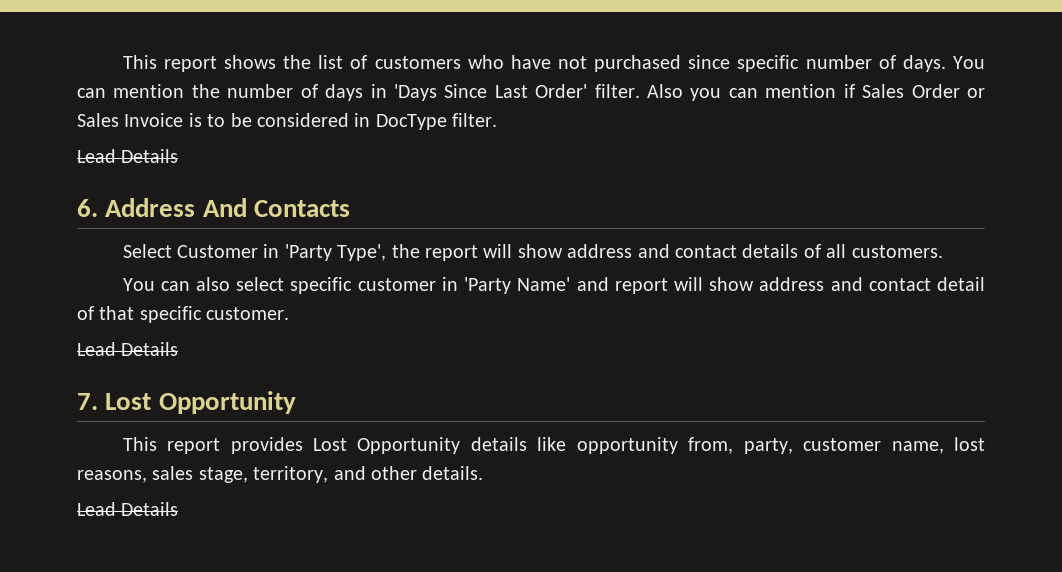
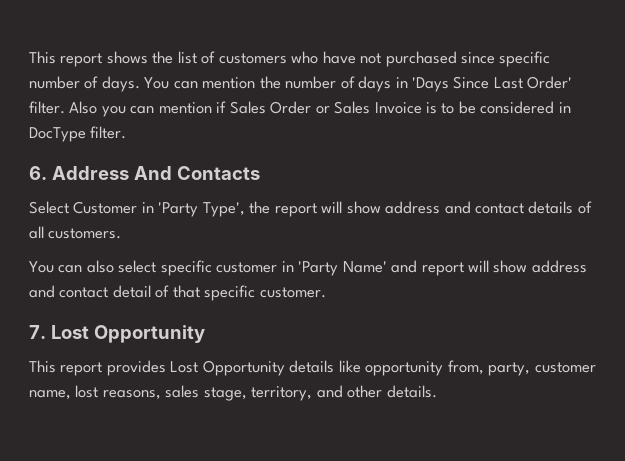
  Also you can mention if Sales Order or Sales Invoice is to be considered in DocType filter.
- Lead Details
  You can also select specific customer in 'Party Name' and report will show address and contact detail of that specific customer.
- Lead Details
  This report provides Lost Opportunity details like opportunity from, party, customer name, lost reasons, sales stage, territory, and other details.
- Lead Details

